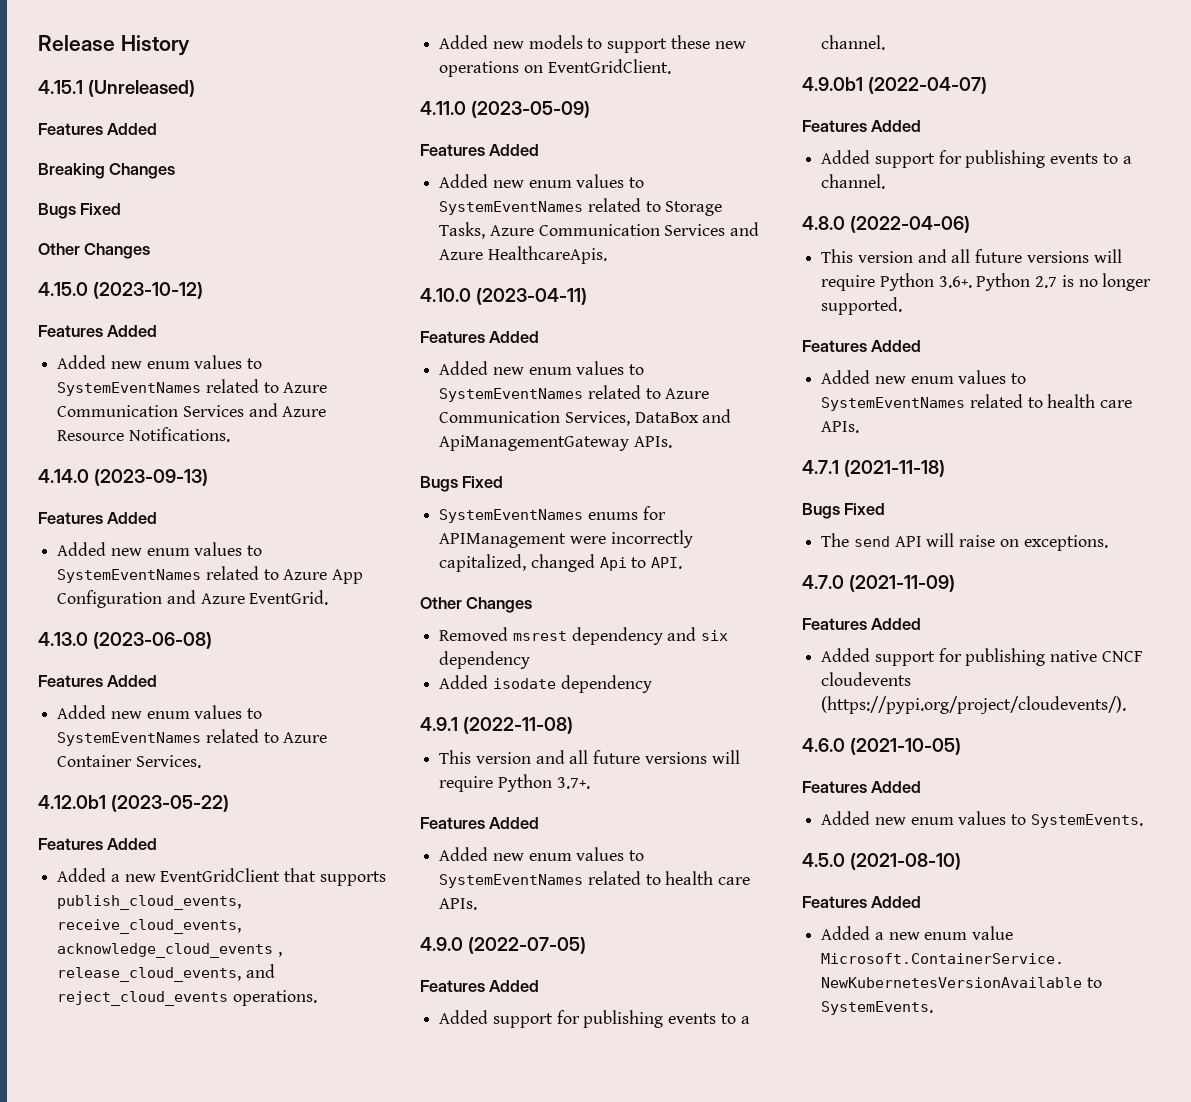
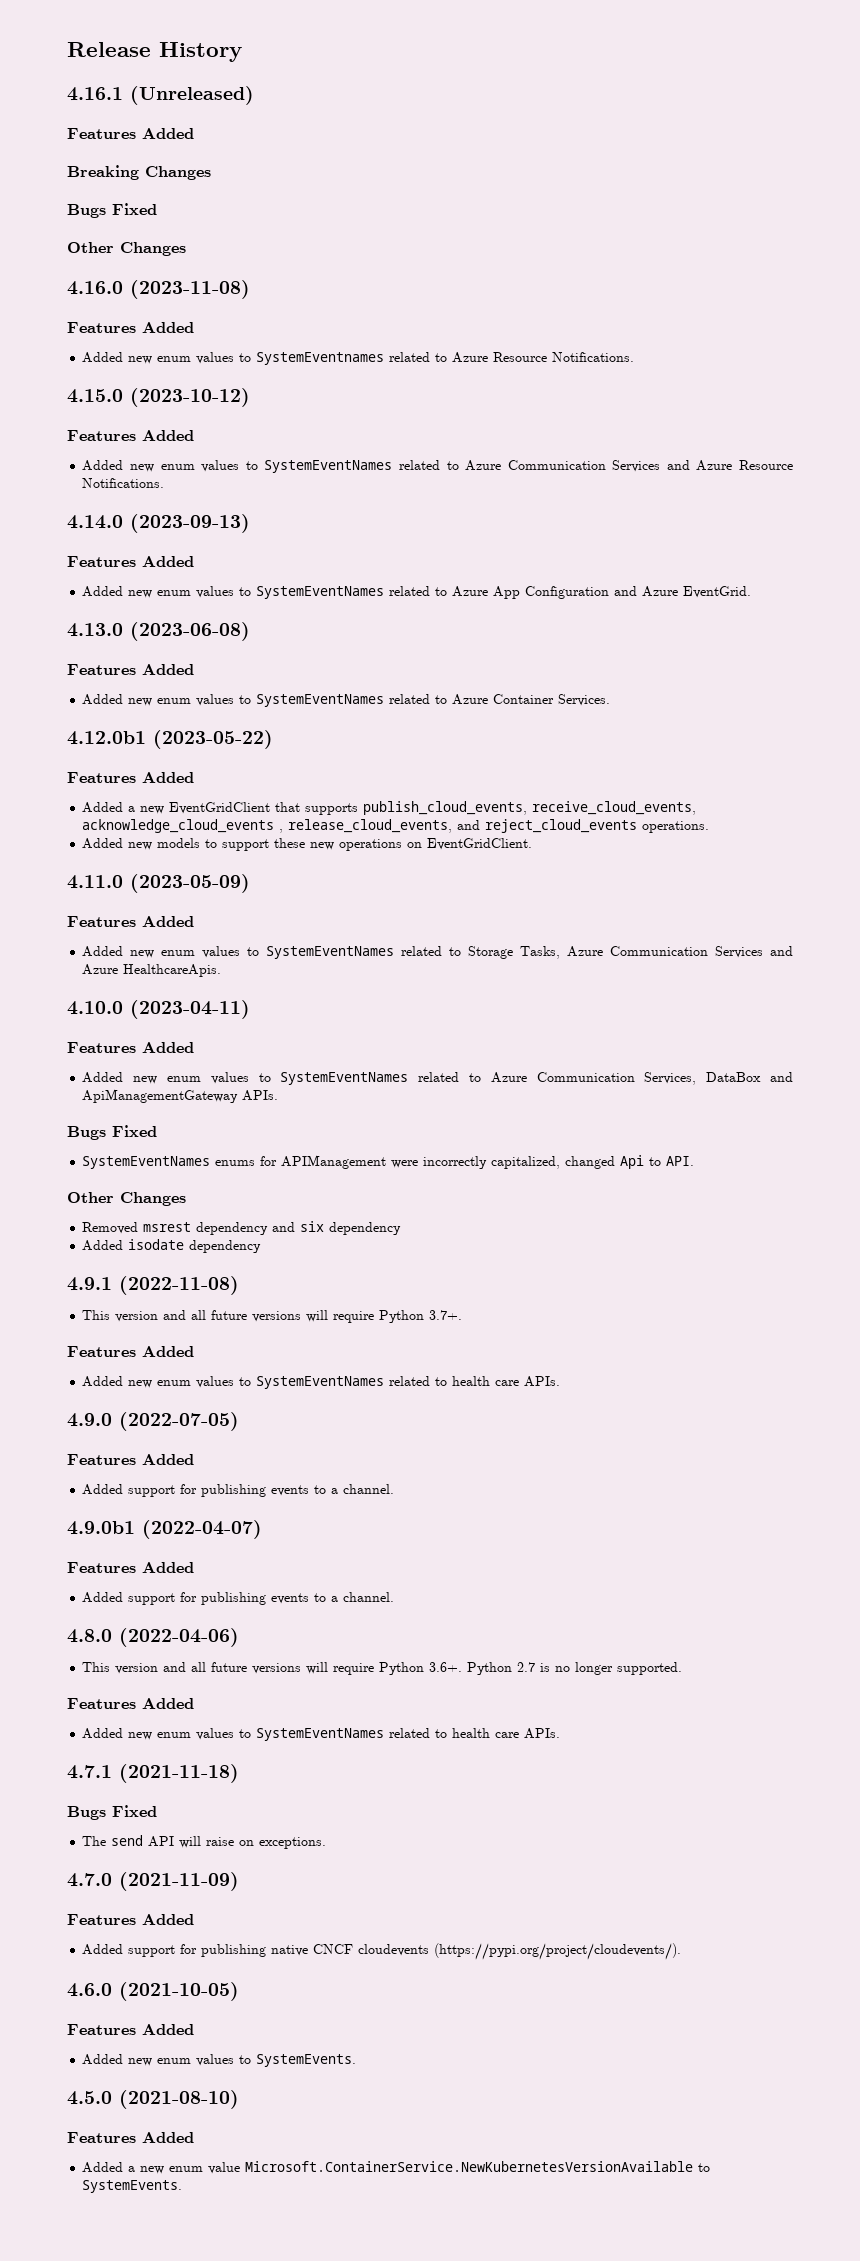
- 4.15.1 (Unreleased)
+ 4.16.1 (Unreleased)
+ 4.16.0 (2023-11-08)
+ Features Added
+ Added new enum values to SystemEventnames related to Azure Resource Notifications.

